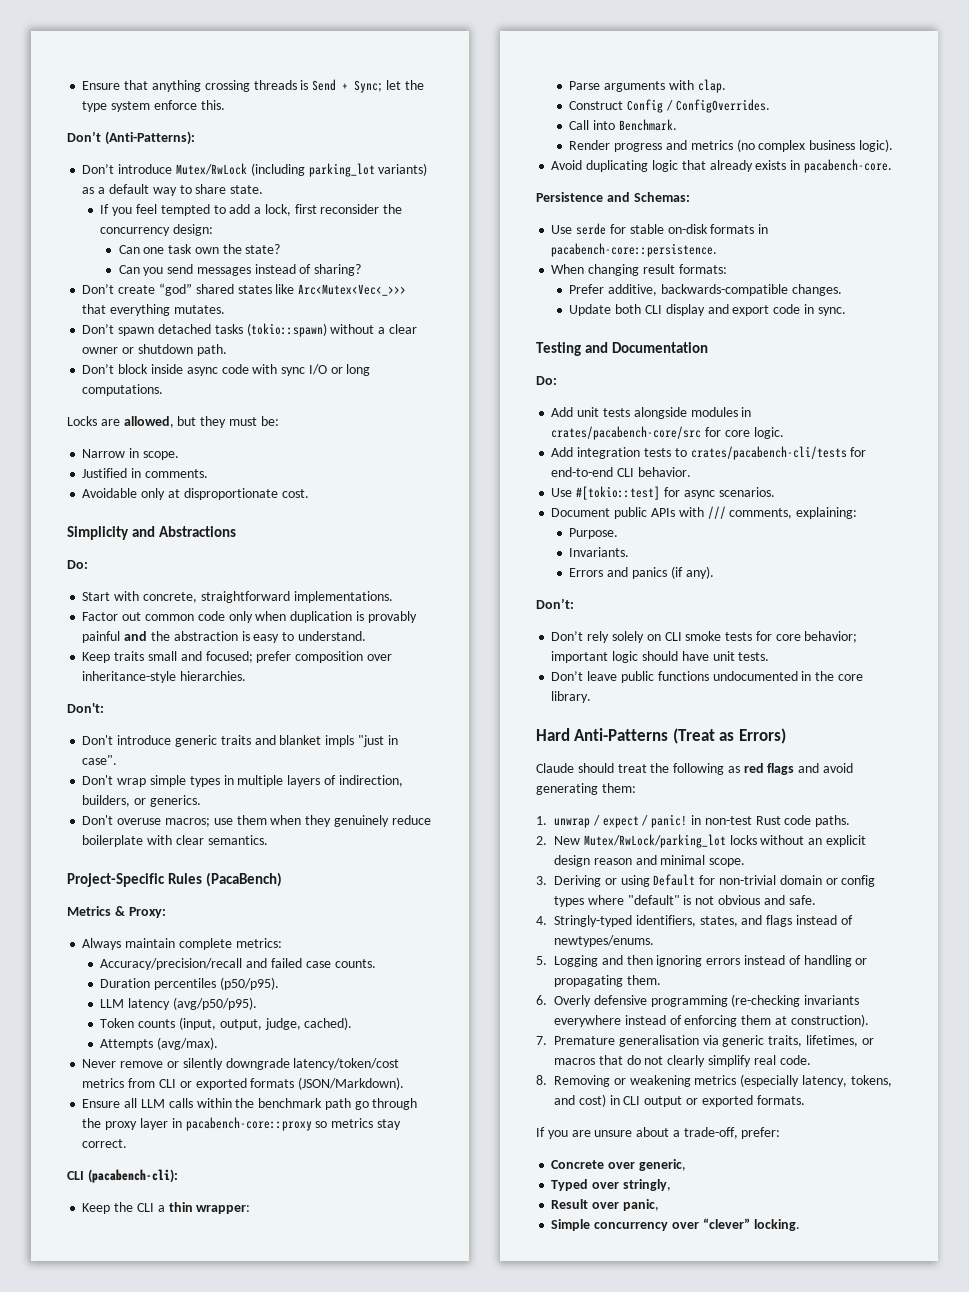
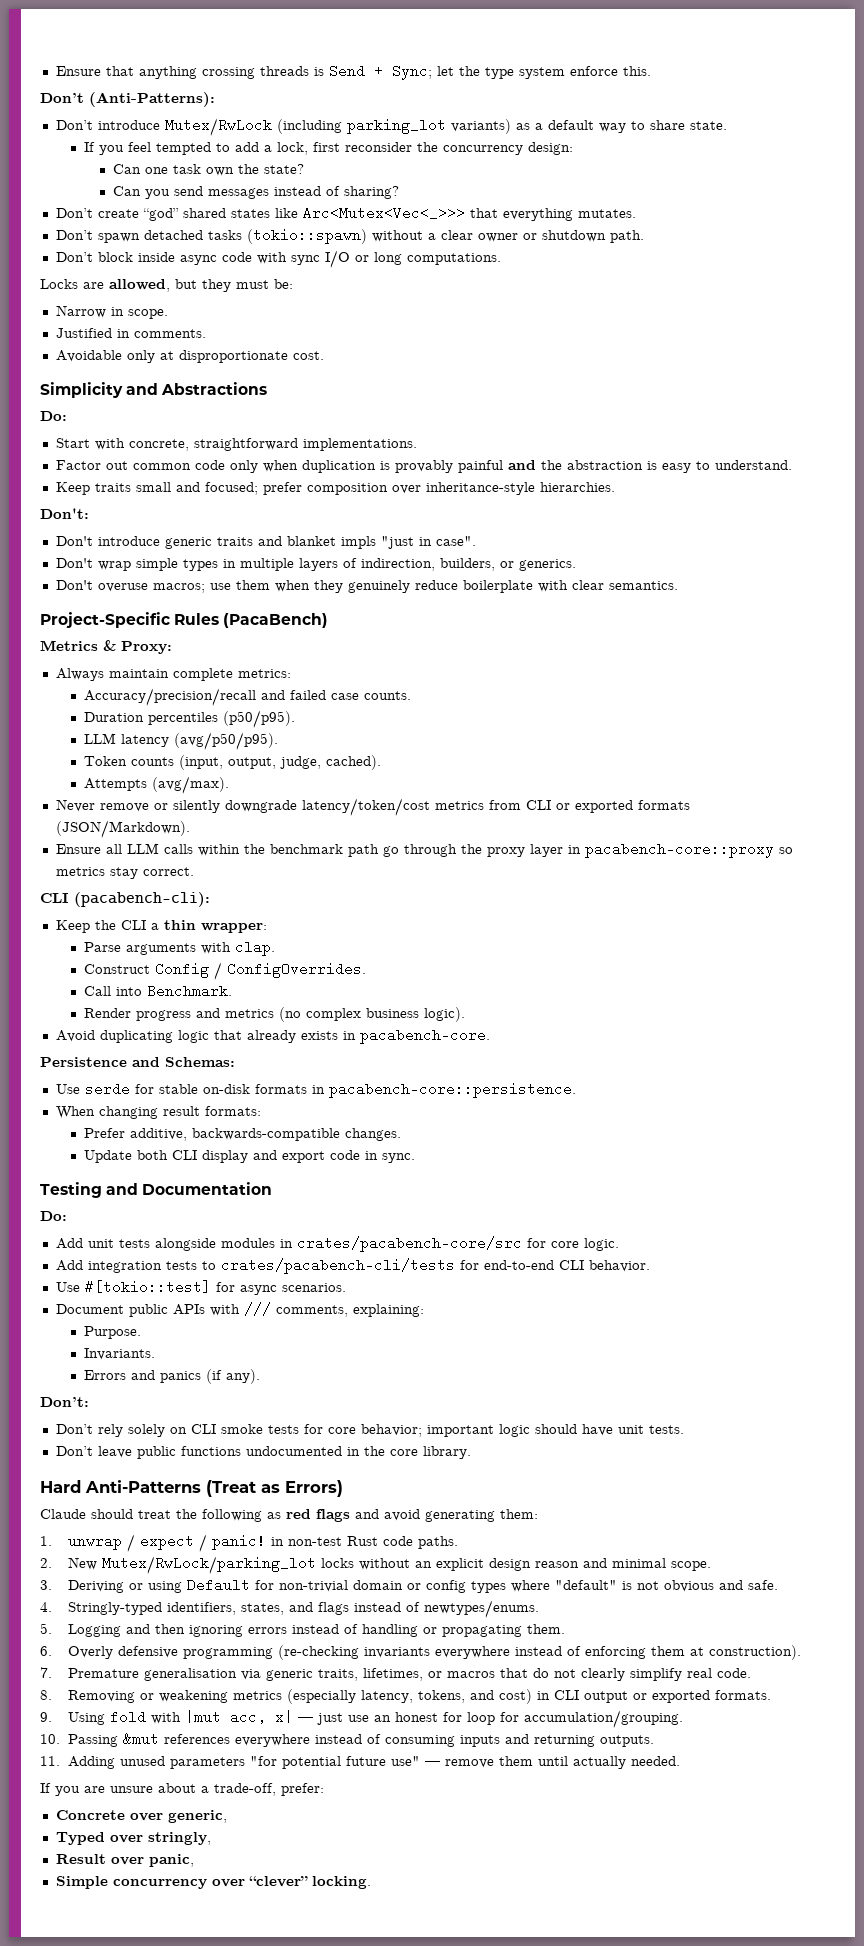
+ 9. Using fold with |mut acc, x| — just use an honest for loop for accumulation/grouping.
+ 10. Passing &mut references everywhere instead of consuming inputs and returning outputs.
+ 11. Adding unused parameters "for potential future use" — remove them until actually needed.

